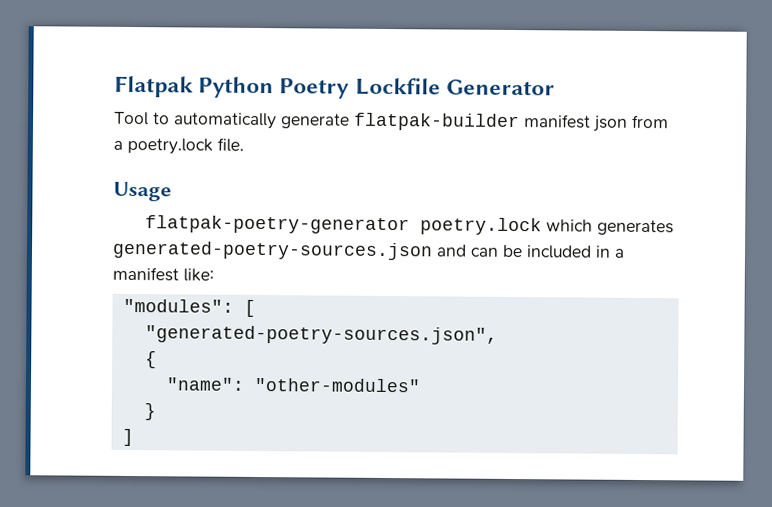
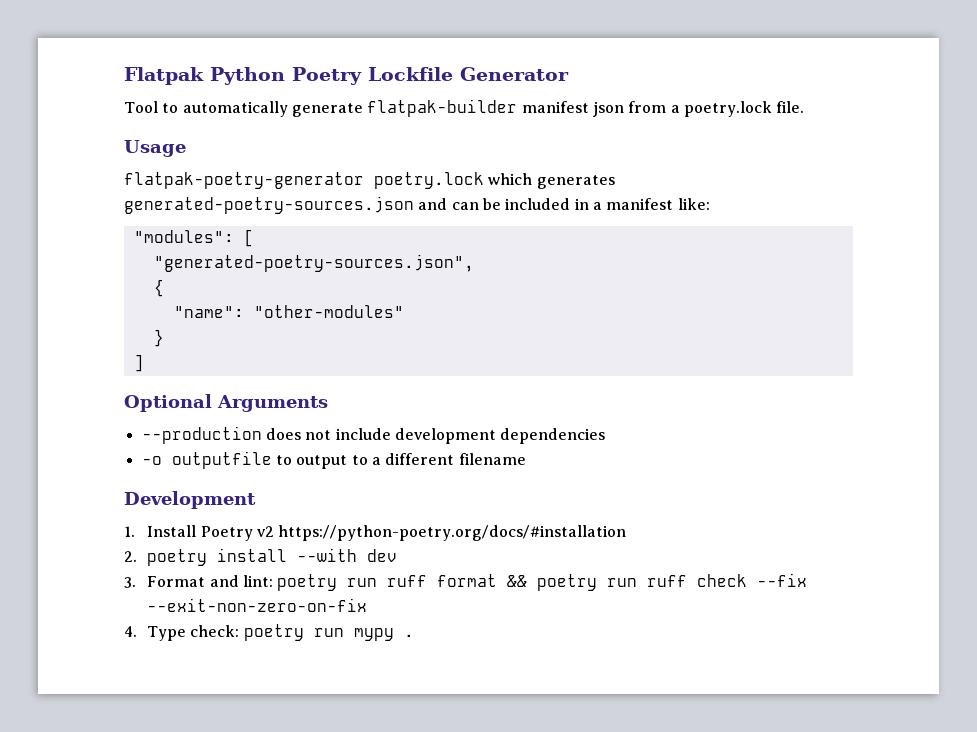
+ Optional Arguments
+ --production does not include development dependencies
+ -o outputfile to output to a different filename
+ Development
+ 1. Install Poetry v2 https://python-poetry.org/docs/#installation
+ 2. poetry install --with dev
+ 3. Format and lint: poetry run ruff format && poetry run ruff check --fix --exit-non-zero-on-fix
+ 4. Type check: poetry run mypy .

